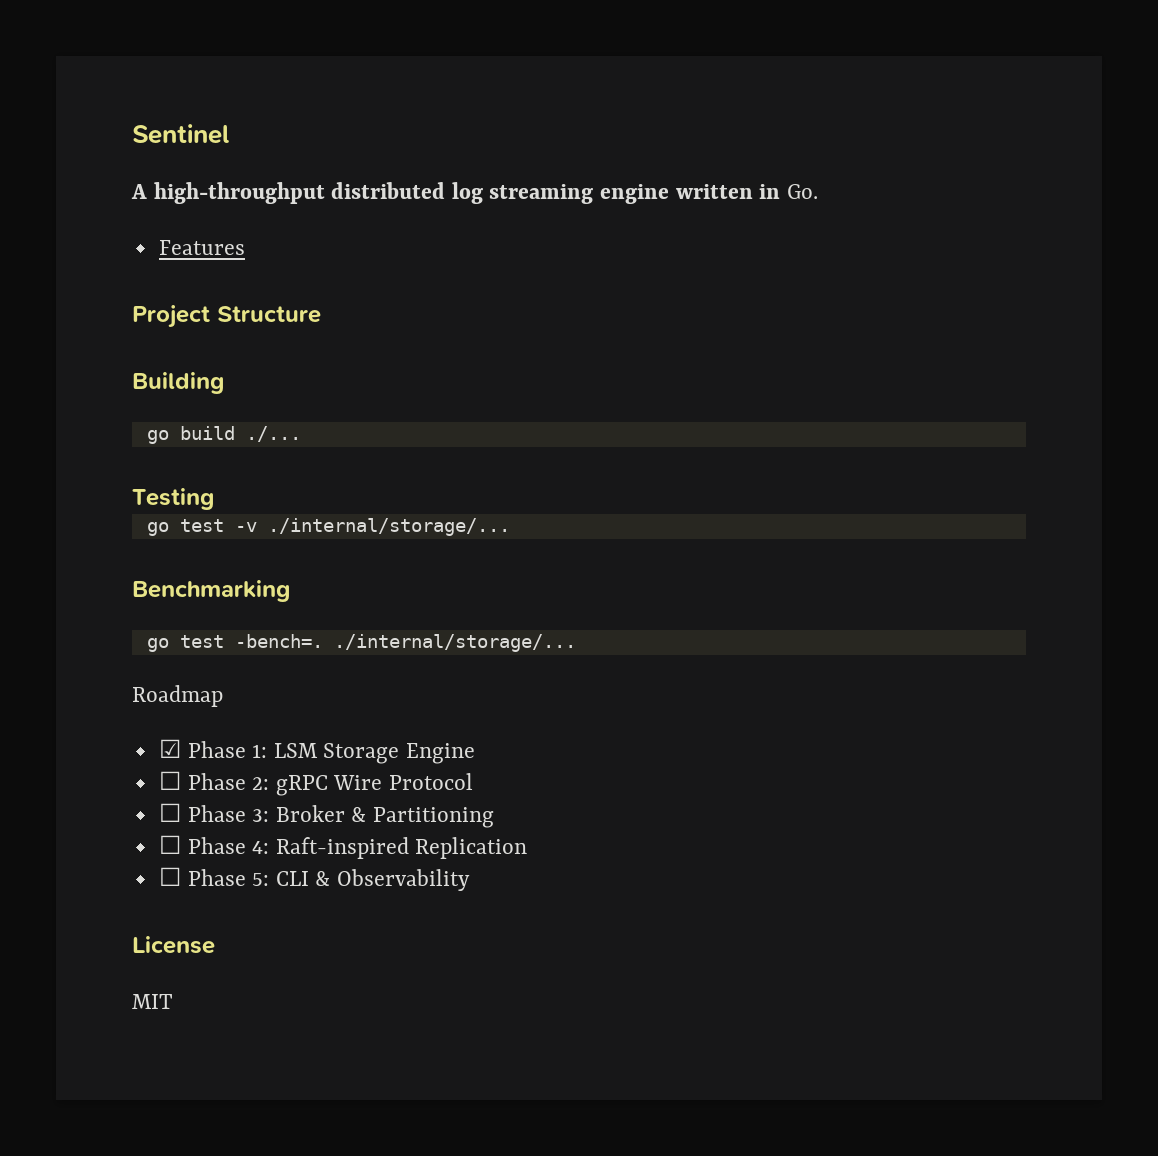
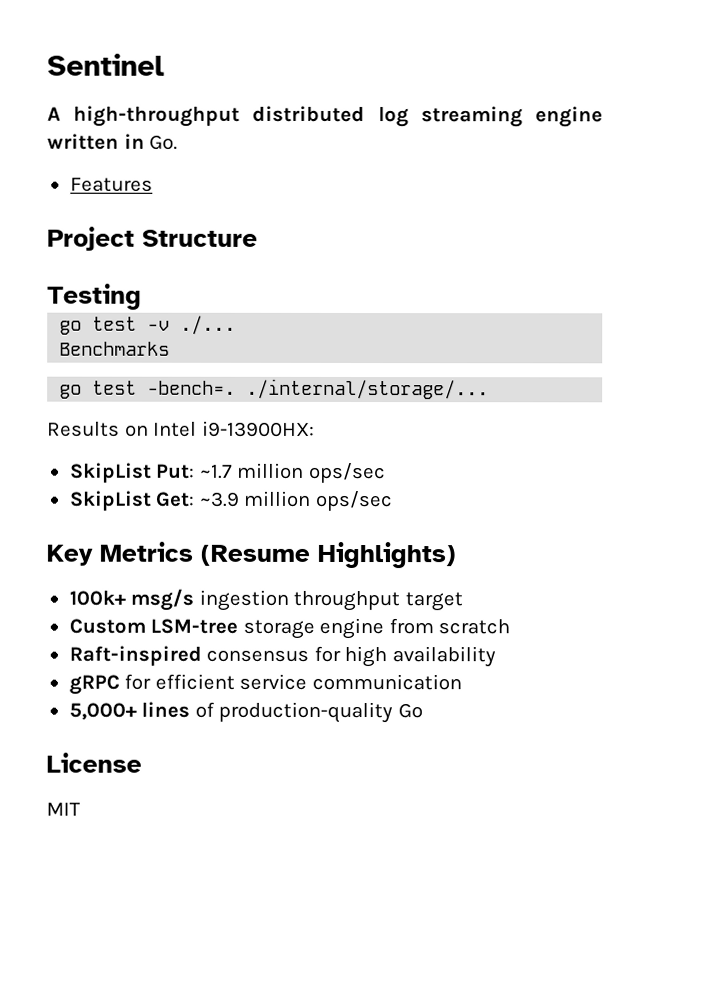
- Building
- go build ./...
- go test -v ./internal/storage/...
- Benchmarking
+ go test -v ./...
+ Benchmarks
- Roadmap
- ☑ Phase 1: LSM Storage Engine
- ☐ Phase 2: gRPC Wire Protocol
- ☐ Phase 3: Broker & Partitioning
- ☐ Phase 4: Raft-inspired Replication
- ☐ Phase 5: CLI & Observability
+ Results on Intel i9-13900HX:
+ SkipList Put: ~1.7 million ops/sec
+ SkipList Get: ~3.9 million ops/sec
+ Key Metrics (Resume Highlights)
+ 100k+ msg/s ingestion throughput target
+ Custom LSM-tree storage engine from scratch
+ Raft-inspired consensus for high availability
+ gRPC for efficient service communication
+ 5,000+ lines of production-quality Go

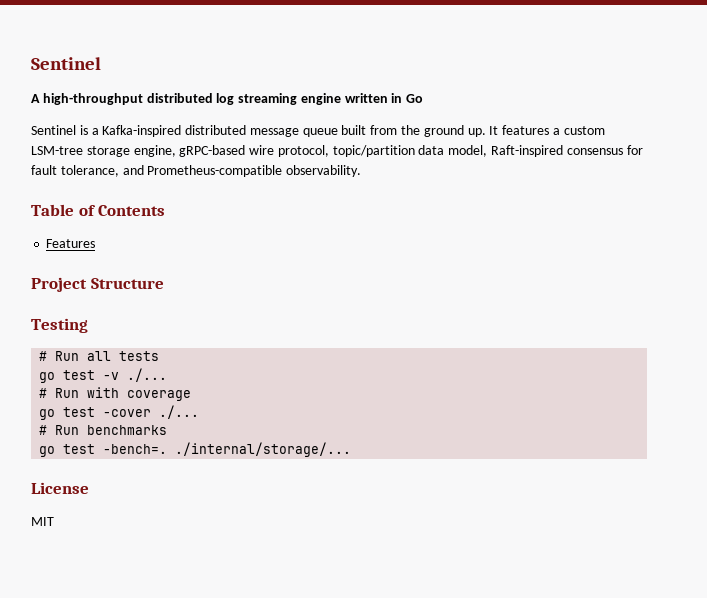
- A high-throughput distributed log streaming engine written in Go.
+ A high-throughput distributed log streaming engine written in Go
+ Sentinel is a Kafka-inspired distributed message queue built from the ground up. It features a custom LSM-tree storage engine, gRPC-based wire protocol, topic/partition data model, Raft-inspired consensus for fault tolerance, and Prometheus-compatible observability.
+ Table of Contents
+ # Run all tests
- Benchmarks
+ # Run with coverage
+ go test -cover ./...
+ # Run benchmarks
  go test -bench=. ./internal/storage/...
- Results on Intel i9-13900HX:
- SkipList Put: ~1.7 million ops/sec
- SkipList Get: ~3.9 million ops/sec
- Key Metrics (Resume Highlights)
- 100k+ msg/s ingestion throughput target
- Custom LSM-tree storage engine from scratch
- Raft-inspired consensus for high availability
- gRPC for efficient service communication
- 5,000+ lines of production-quality Go

